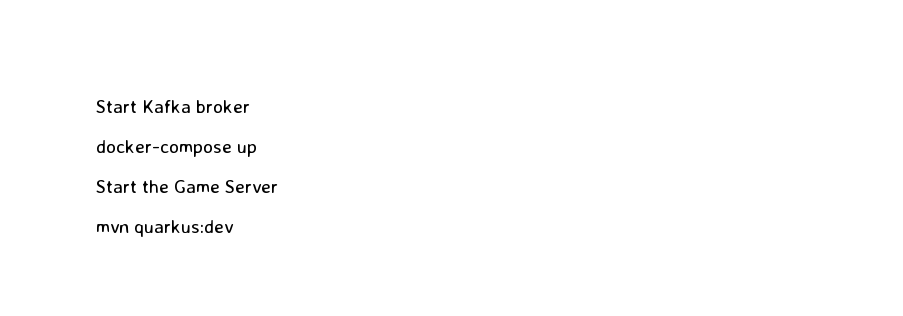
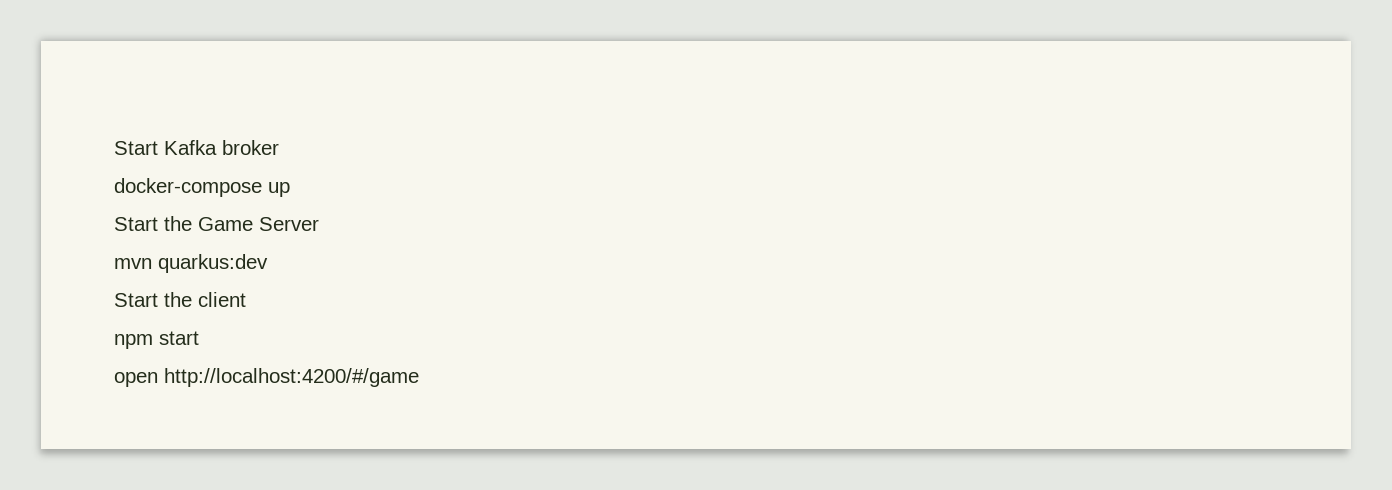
+ Start the client
+ npm start
+ open http://localhost:4200/#/game

